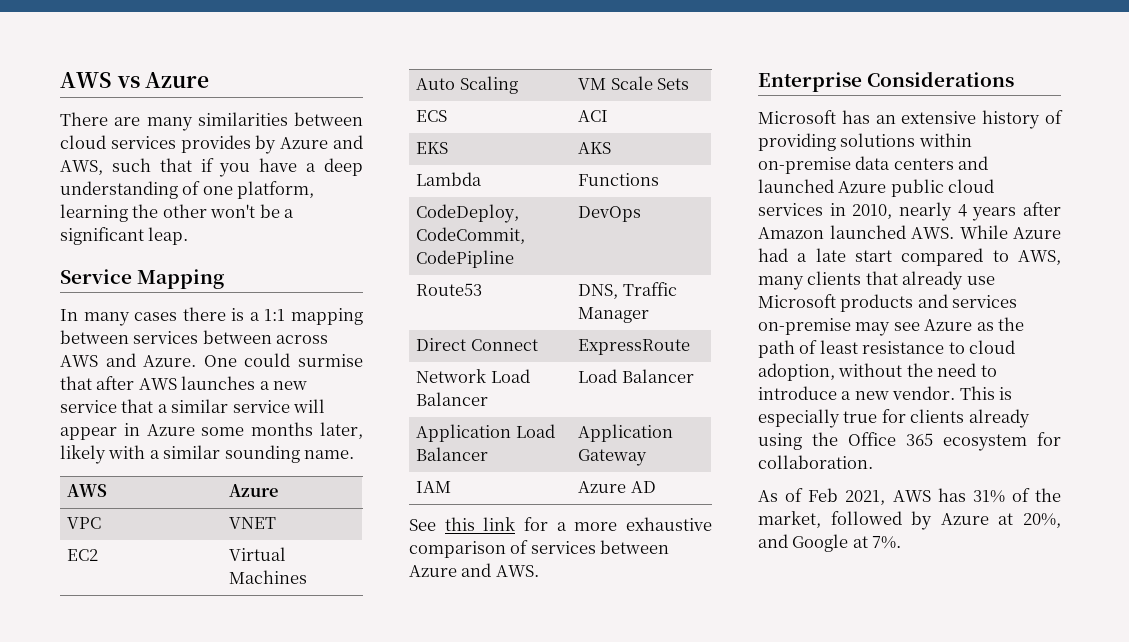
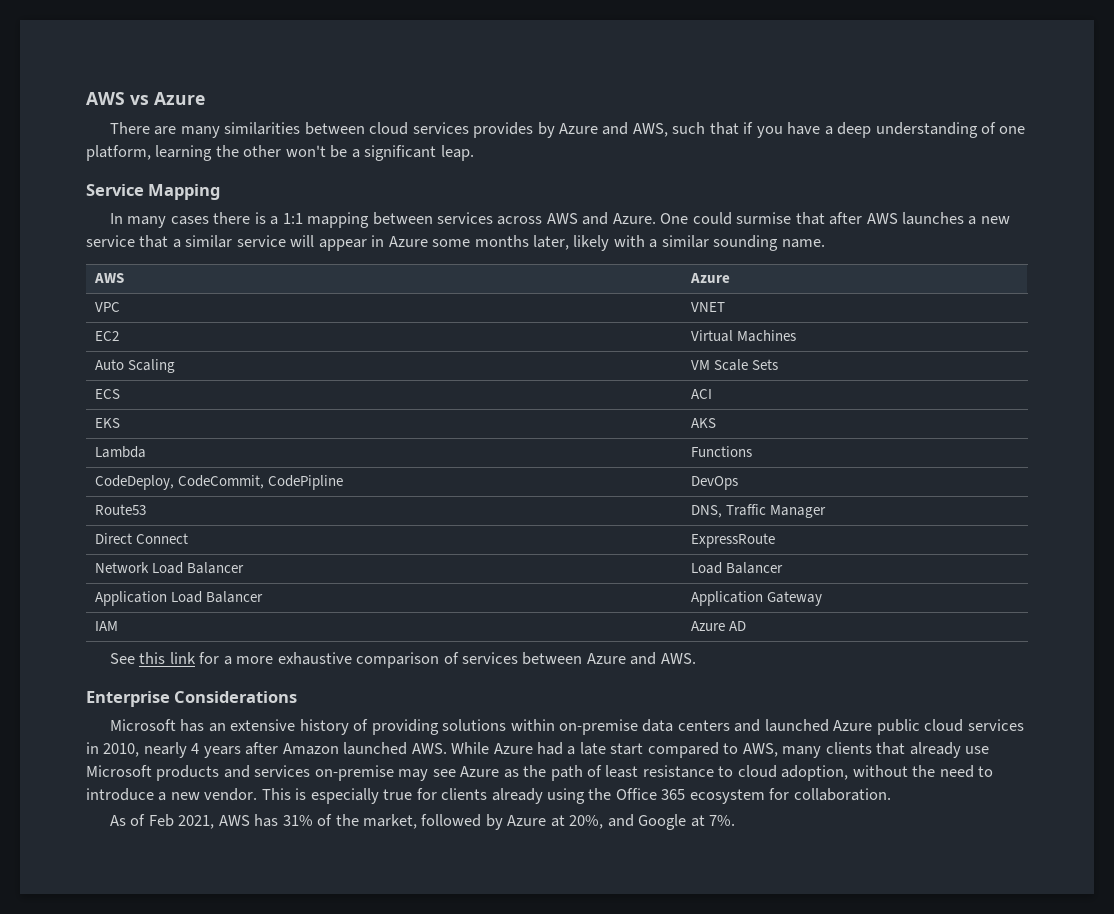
- In many cases there is a 1:1 mapping between services between across AWS and Azure.
+ In many cases there is a 1:1 mapping between services across AWS and Azure.

